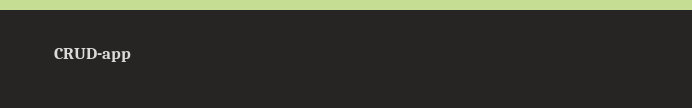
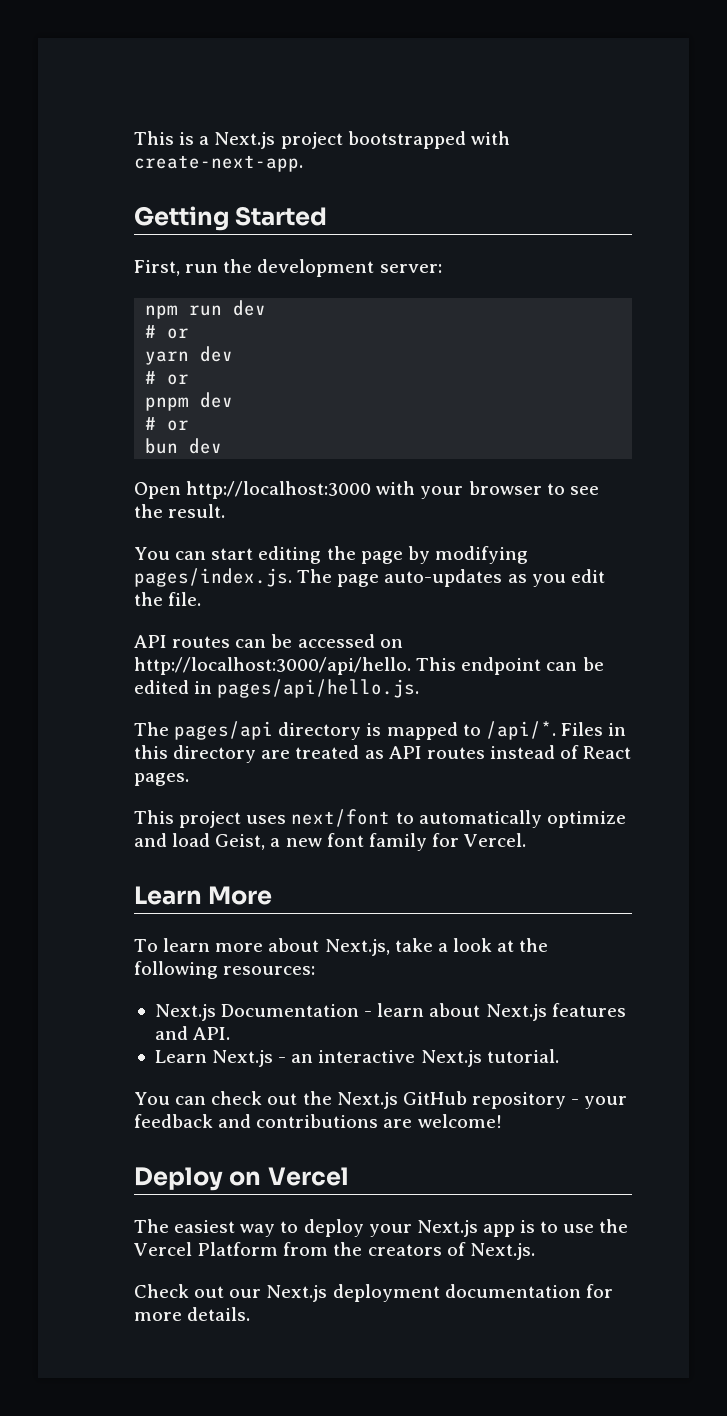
- CRUD-app
+ This is a Next.js project bootstrapped with create-next-app.
+ Getting Started
+ First, run the development server:
+ npm run dev
+ # or
+ yarn dev
+ # or
+ pnpm dev
+ # or
+ bun dev
+ Open http://localhost:3000 with your browser to see the result.
+ You can start editing the page by modifying pages/index.js. The page auto-updates as you edit the file.
+ API routes can be accessed on http://localhost:3000/api/hello. This endpoint can be edited in pages/api/hello.js.
+ The pages/api directory is mapped to /api/*. Files in this directory are treated as API routes instead of React pages.
+ This project uses next/font to automatically optimize and load Geist, a new font family for Vercel.
+ Learn More
+ To learn more about Next.js, take a look at the following resources:
+ Next.js Documentation - learn about Next.js features and API.
+ Learn Next.js - an interactive Next.js tutorial.
+ You can check out the Next.js GitHub repository - your feedback and contributions are welcome!
+ Deploy on Vercel
+ The easiest way to deploy your Next.js app is to use the Vercel Platform from the creators of Next.js.
+ Check out our Next.js deployment documentation for more details.

